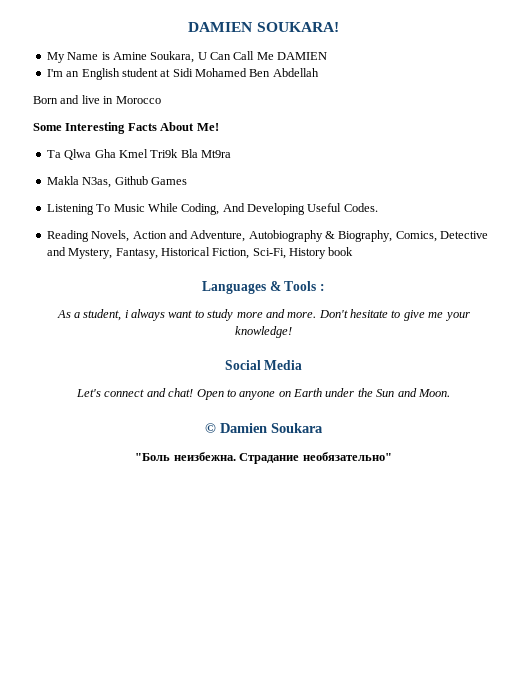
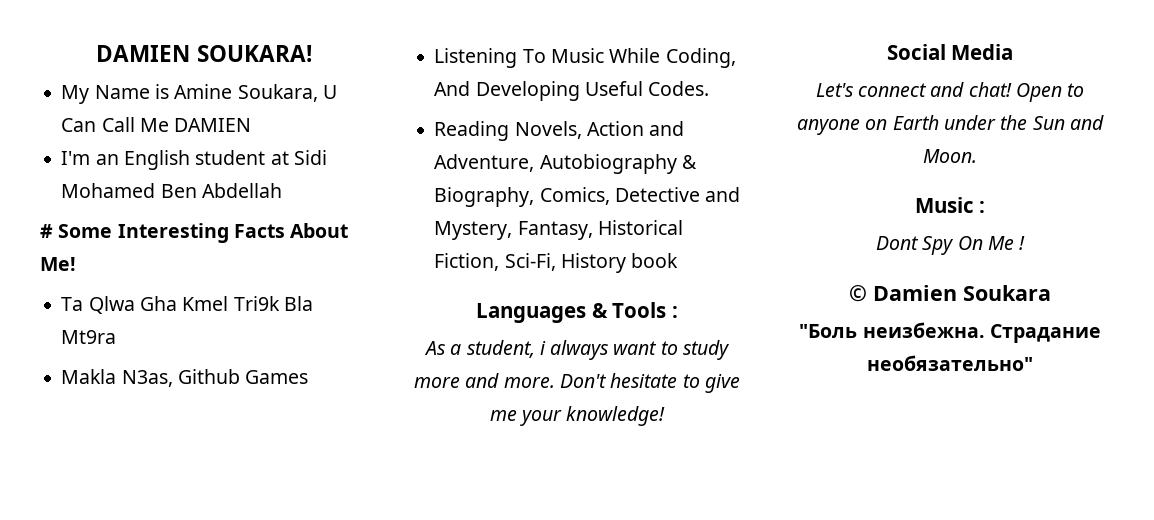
- Born and live in Morocco
- Some Interesting Facts About Me!
+ # Some Interesting Facts About Me!
+ Music :
+ Dont Spy On Me !

